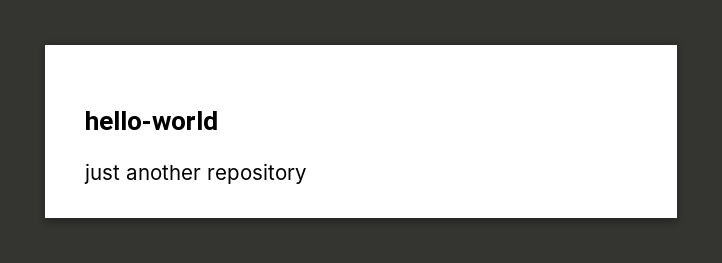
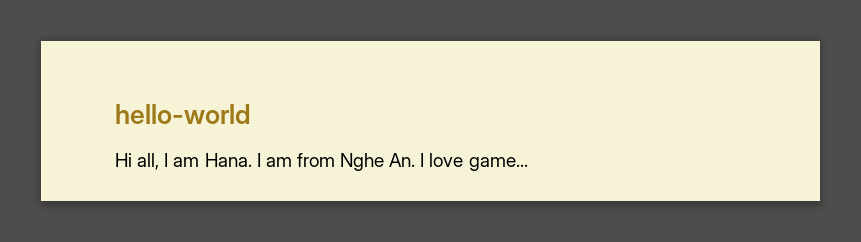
- just another repository
+ Hi all, I am Hana. I am from Nghe An. I love game...

